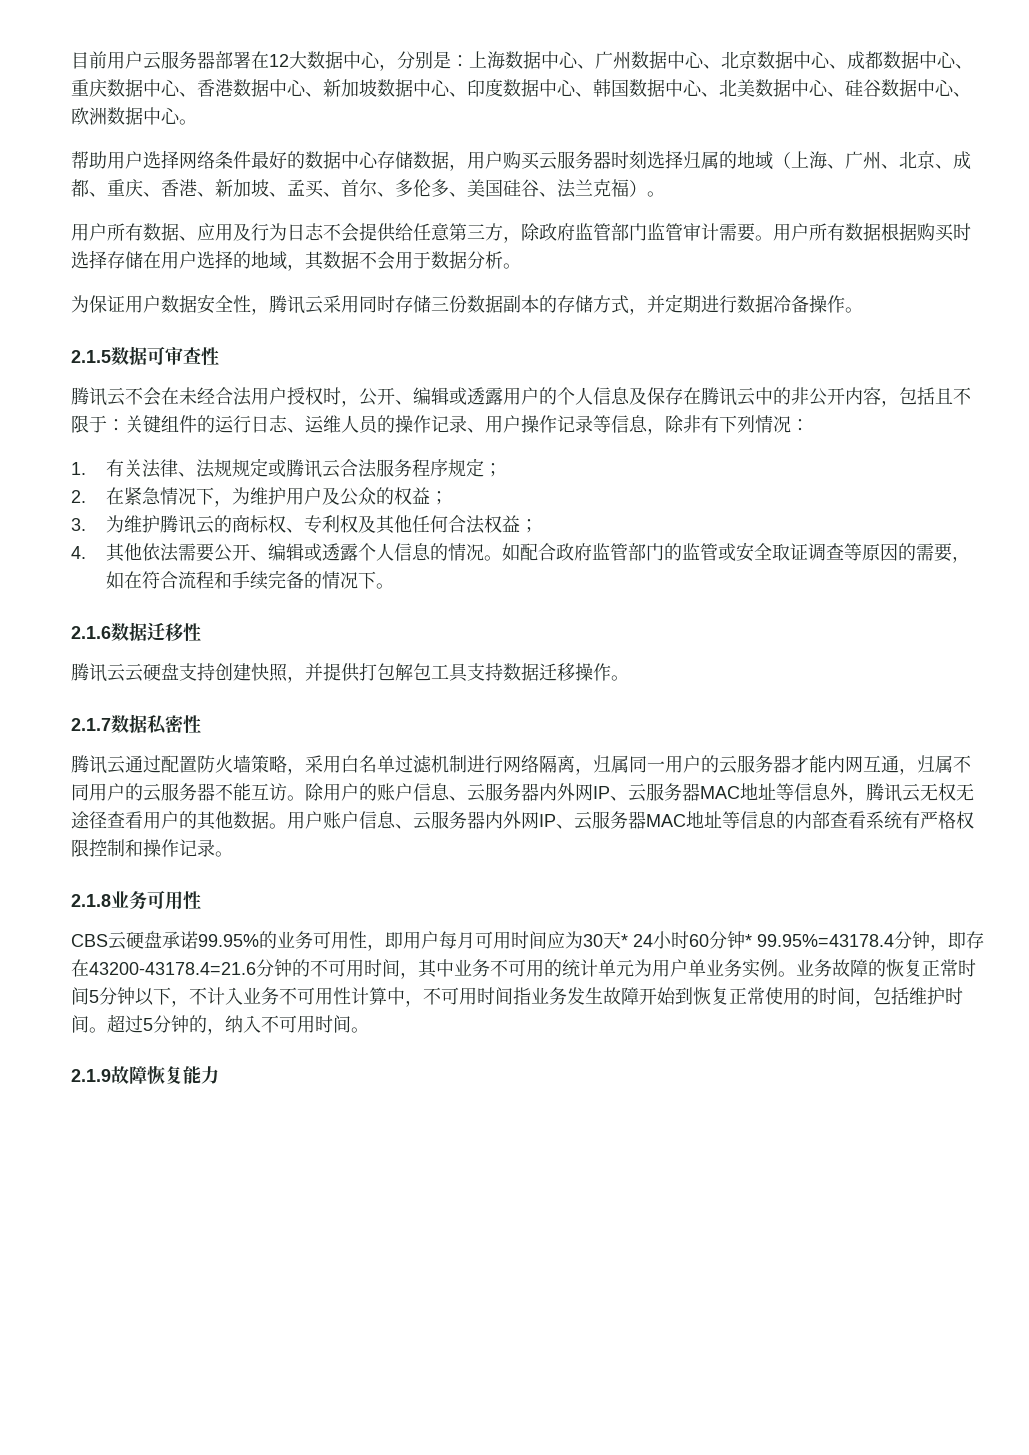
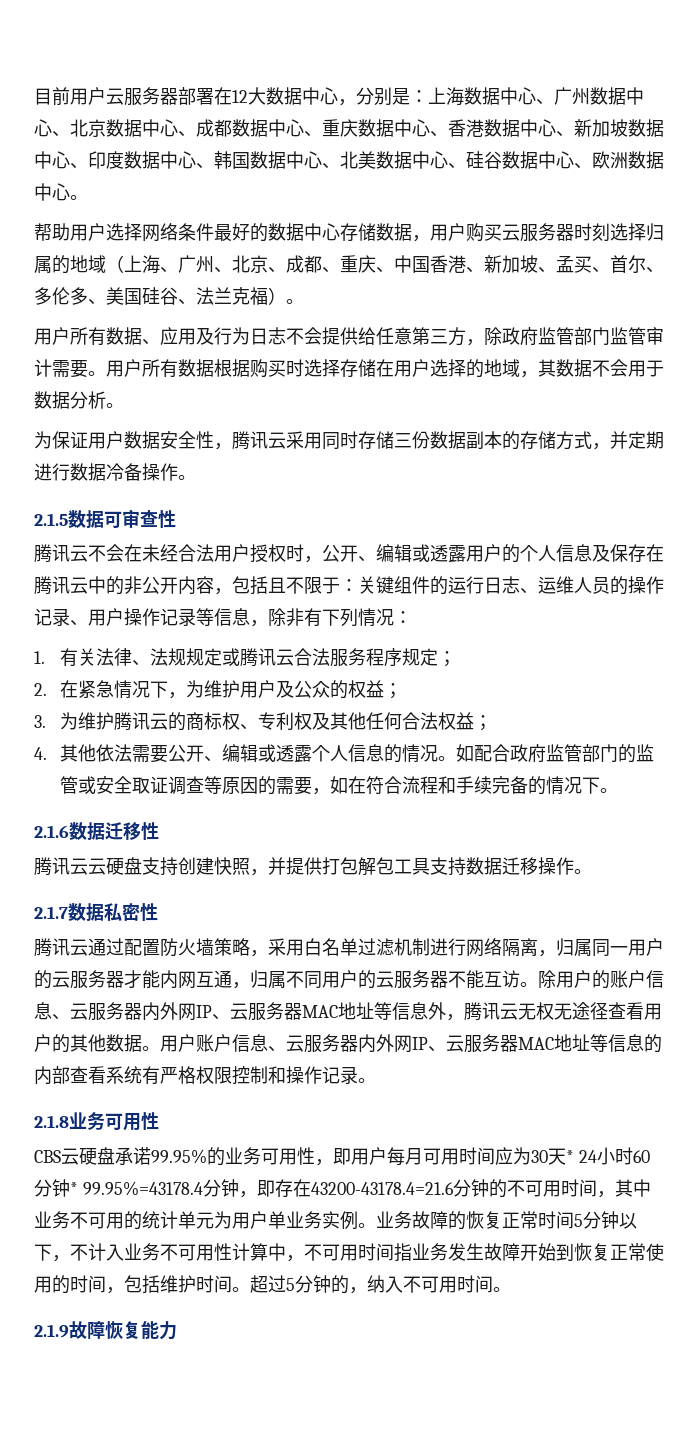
- 帮助用户选择网络条件最好的数据中心存储数据，用户购买云服务器时刻选择归属的地域（上海、广州、北京、成都、重庆、香港、新加坡、孟买、首尔、多伦多、美国硅谷、法兰克福）。
+ 帮助用户选择网络条件最好的数据中心存储数据，用户购买云服务器时刻选择归属的地域（上海、广州、北京、成都、重庆、中国香港、新加坡、孟买、首尔、多伦多、美国硅谷、法兰克福）。

